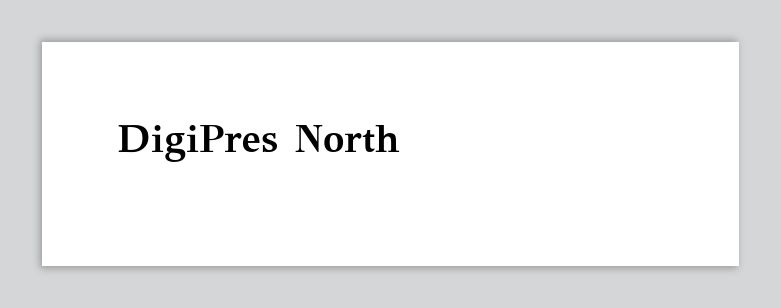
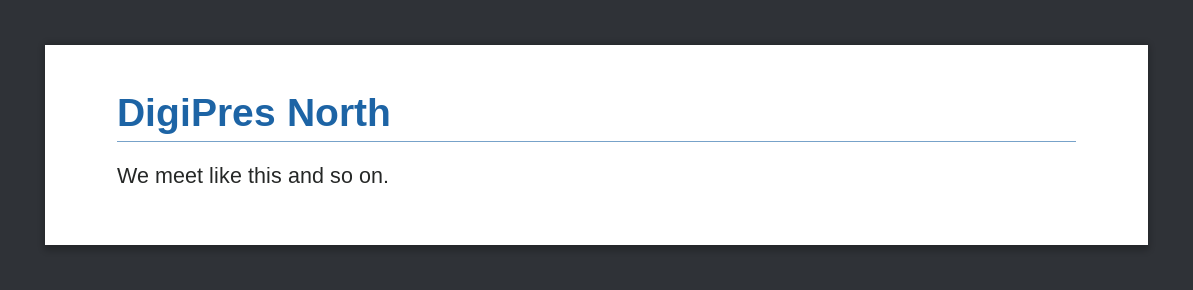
+ We meet like this and so on.

